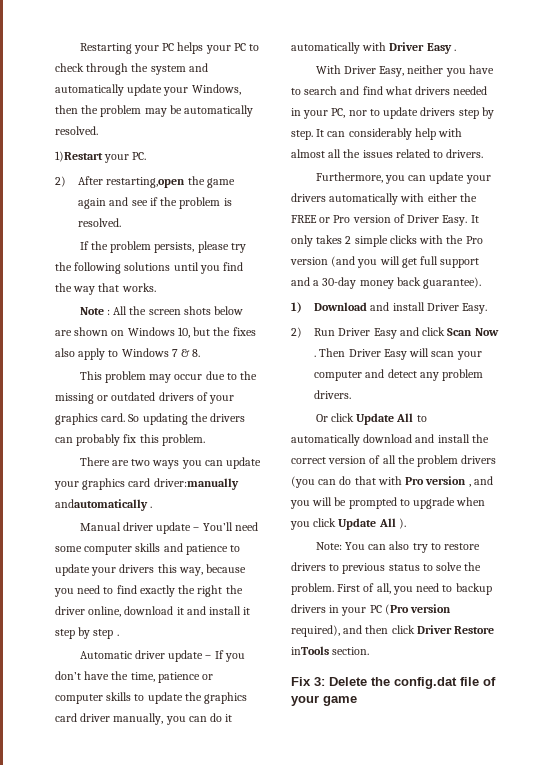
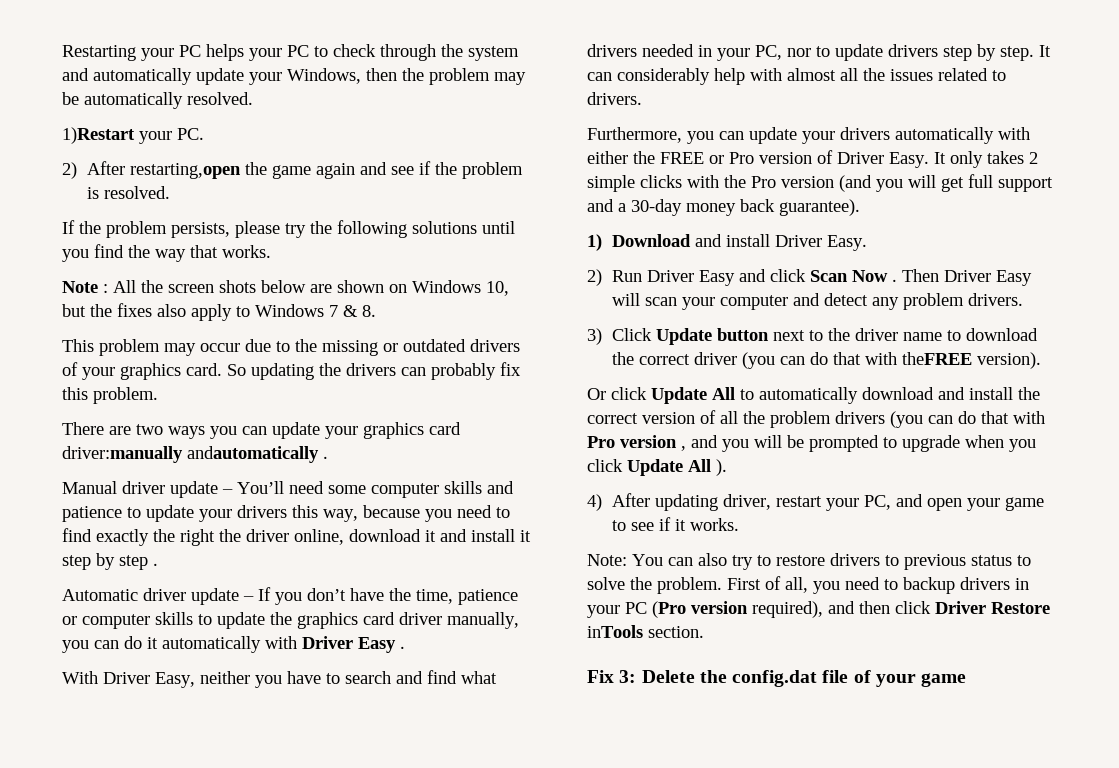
+ 3) Click Update button next to the driver name to download the correct driver (you can do that with theFREE version).
+ 4) After updating driver, restart your PC, and open your game to see if it works.

